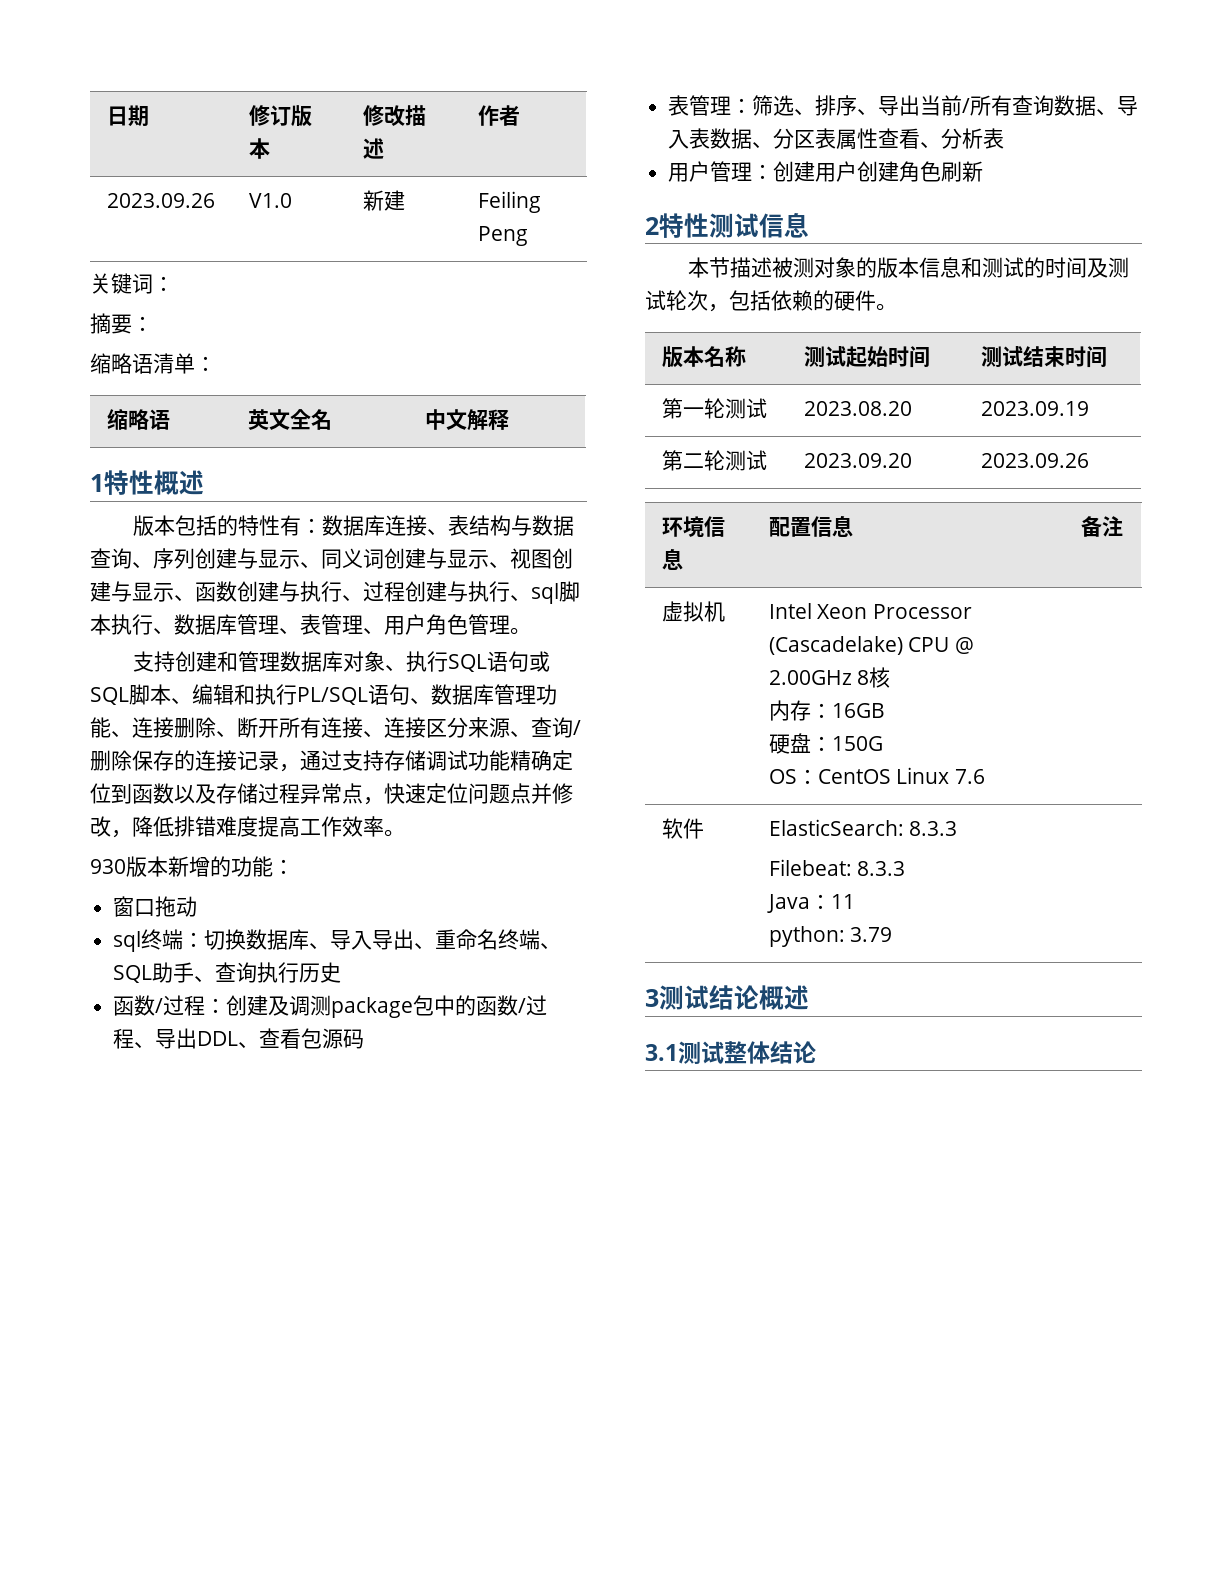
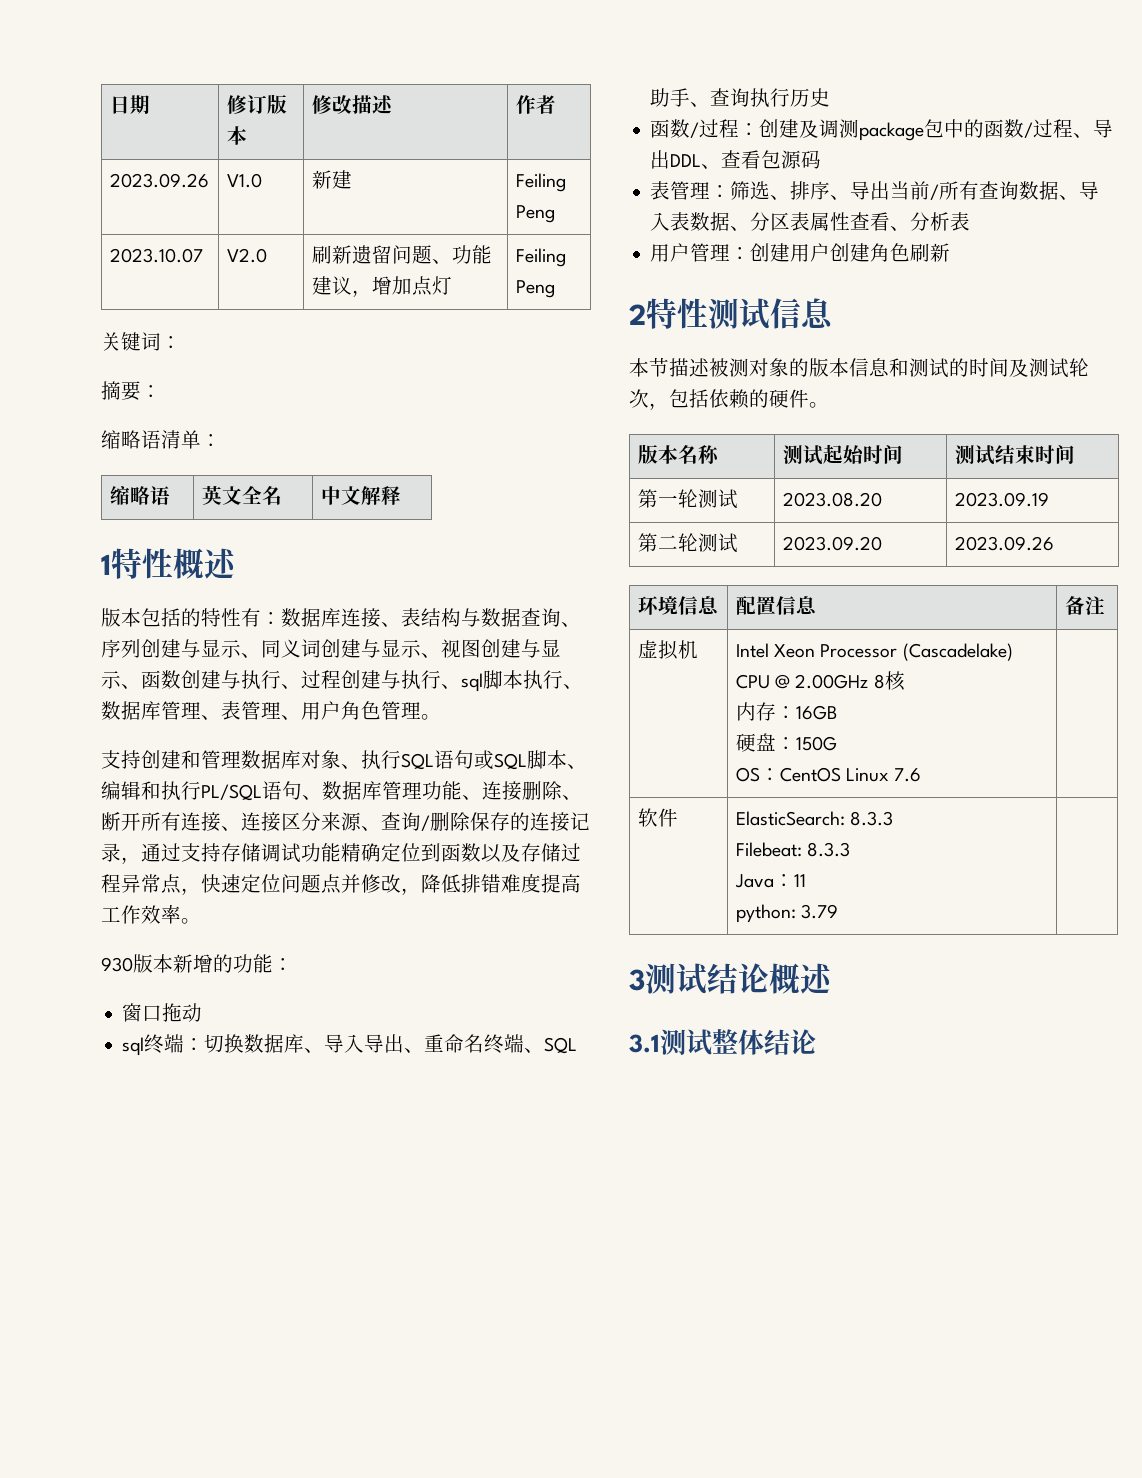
+ 2023.10.07 | V2.0 | 刷新遗留问题、功能建议，增加点灯 | Feiling Peng

